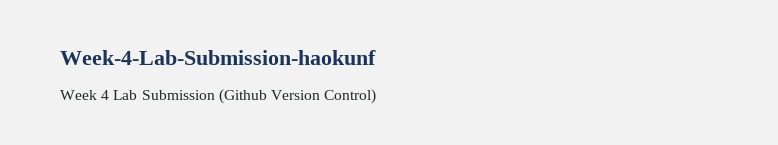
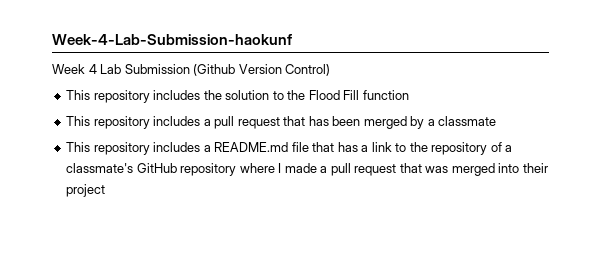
+ This repository includes the solution to the Flood Fill function
+ This repository includes a pull request that has been merged by a classmate
+ This repository includes a README.md file that has a link to the repository of a classmate's GitHub repository where I made a pull request that was merged into their project

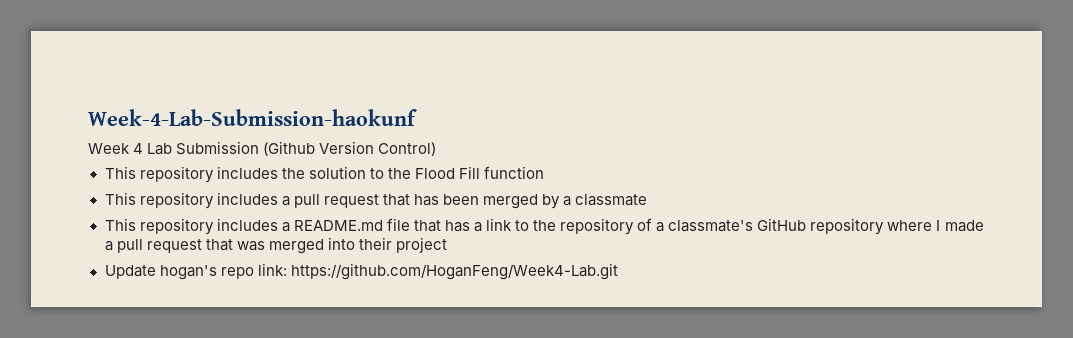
+ Update hogan's repo link: https://github.com/HoganFeng/Week4-Lab.git

